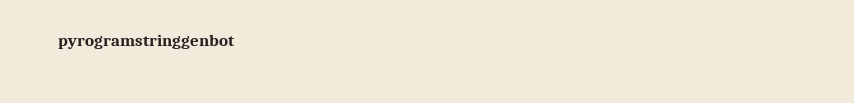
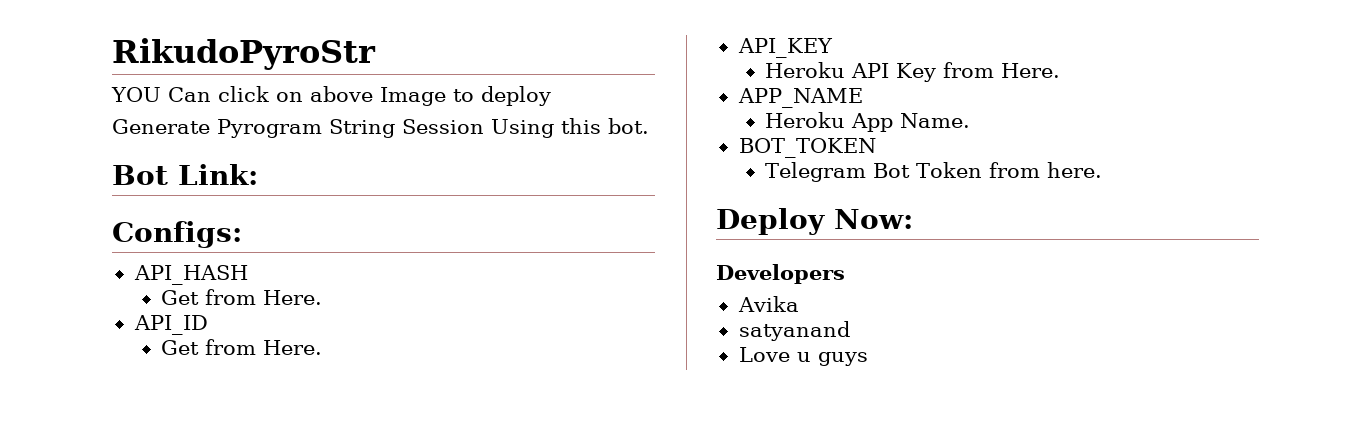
- pyrogramstringgenbot
+ RikudoPyroStr
+ YOU Can click on above Image to deploy
+ Generate Pyrogram String Session Using this bot.
+ Bot Link:
+ Configs:
+ API_HASH
+ Get from Here.
+ API_ID
+ Get from Here.
+ API_KEY
+ Heroku API Key from Here.
+ APP_NAME
+ Heroku App Name.
+ BOT_TOKEN
+ Telegram Bot Token from here.
+ Deploy Now:
+ Developers
+ Avika
+ satyanand
+ Love u guys

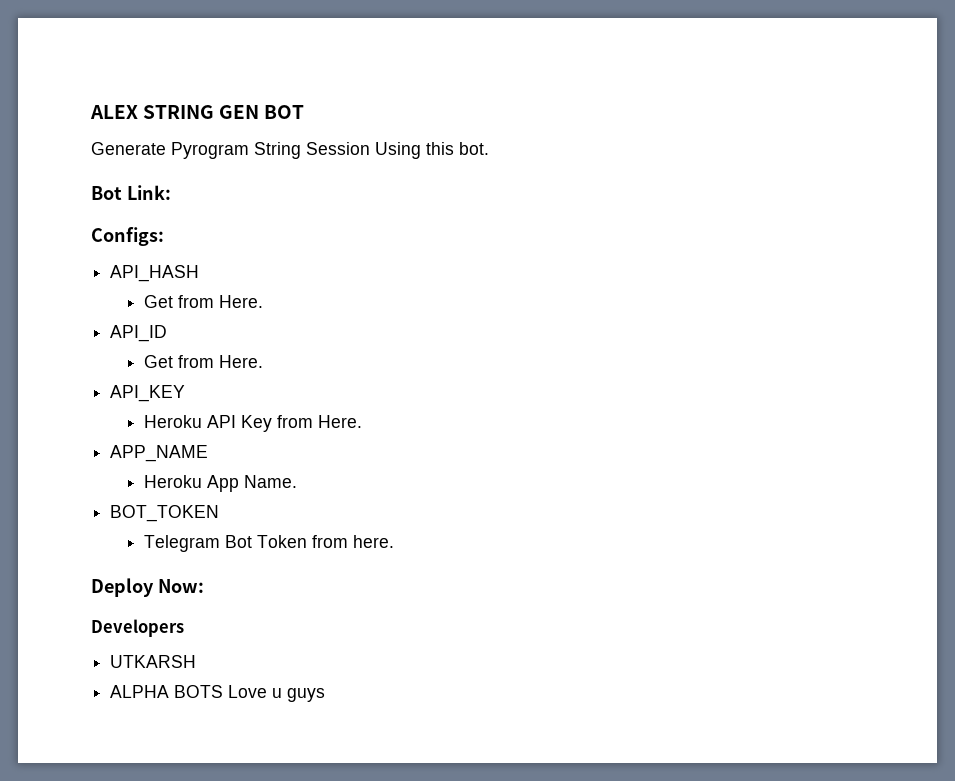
- RikudoPyroStr
- YOU Can click on above Image to deploy
+ ALEX STRING GEN BOT
- Avika
- satyanand
- Love u guys
+ UTKARSH
+ ALPHA BOTS Love u guys

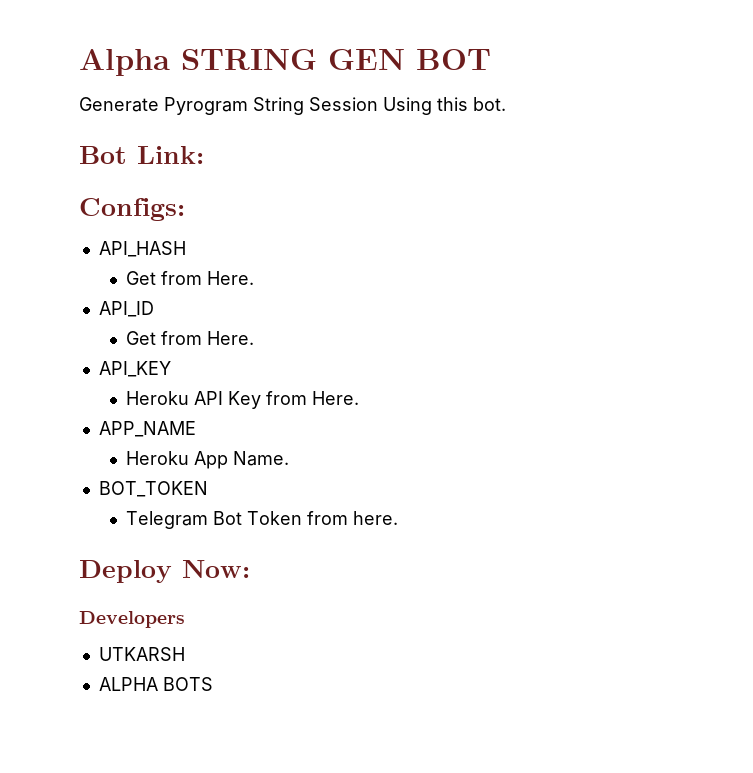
- ALEX STRING GEN BOT
+ Alpha STRING GEN BOT
- ALPHA BOTS Love u guys
+ ALPHA BOTS

